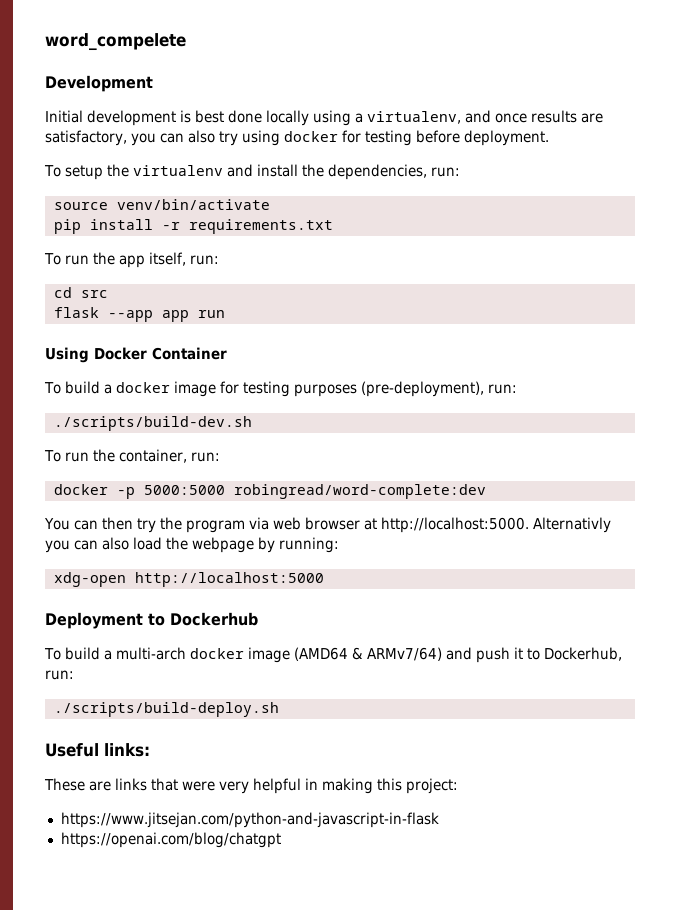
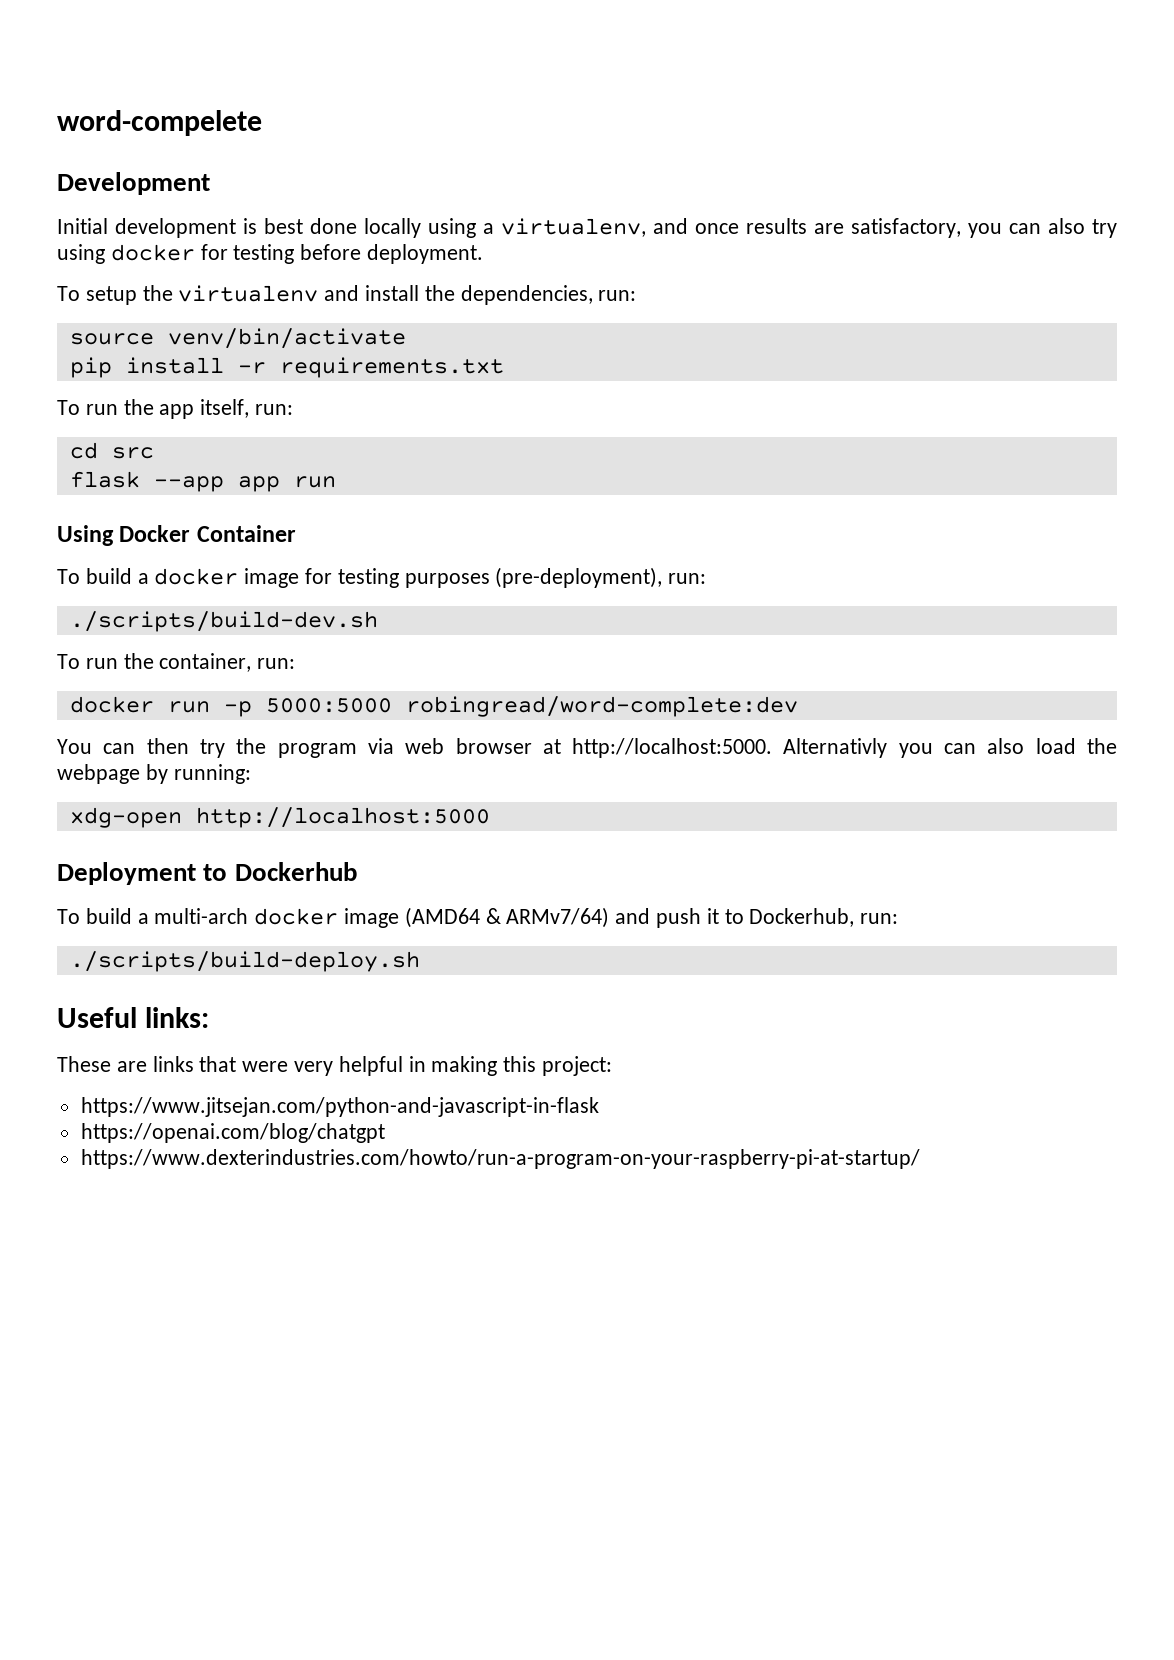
- word_compelete
+ word-compelete
- docker -p 5000:5000 robingread/word-complete:dev
+ docker run -p 5000:5000 robingread/word-complete:dev
+ https://www.dexterindustries.com/howto/run-a-program-on-your-raspberry-pi-at-startup/

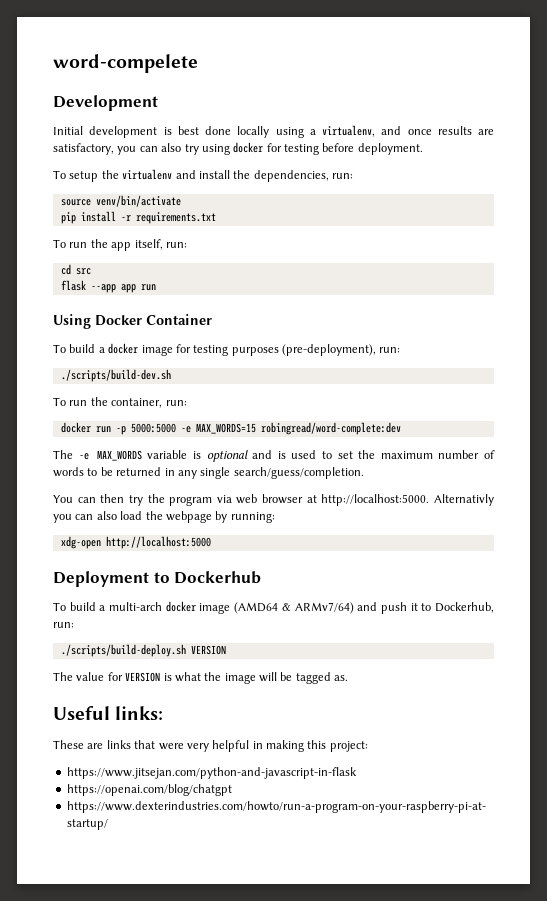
- docker run -p 5000:5000 robingread/word-complete:dev
+ docker run -p 5000:5000 -e MAX_WORDS=15 robingread/word-complete:dev
+ The -e MAX_WORDS variable is optional and is used to set the maximum number of words to be returned in any single search/guess/completion.
- ./scripts/build-deploy.sh
+ ./scripts/build-deploy.sh VERSION
+ The value for VERSION is what the image will be tagged as.

